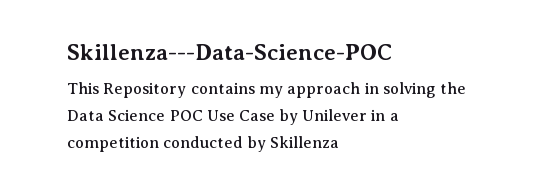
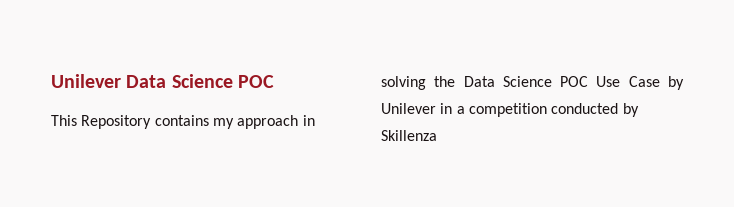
- Skillenza---Data-Science-POC
+ Unilever Data Science POC

